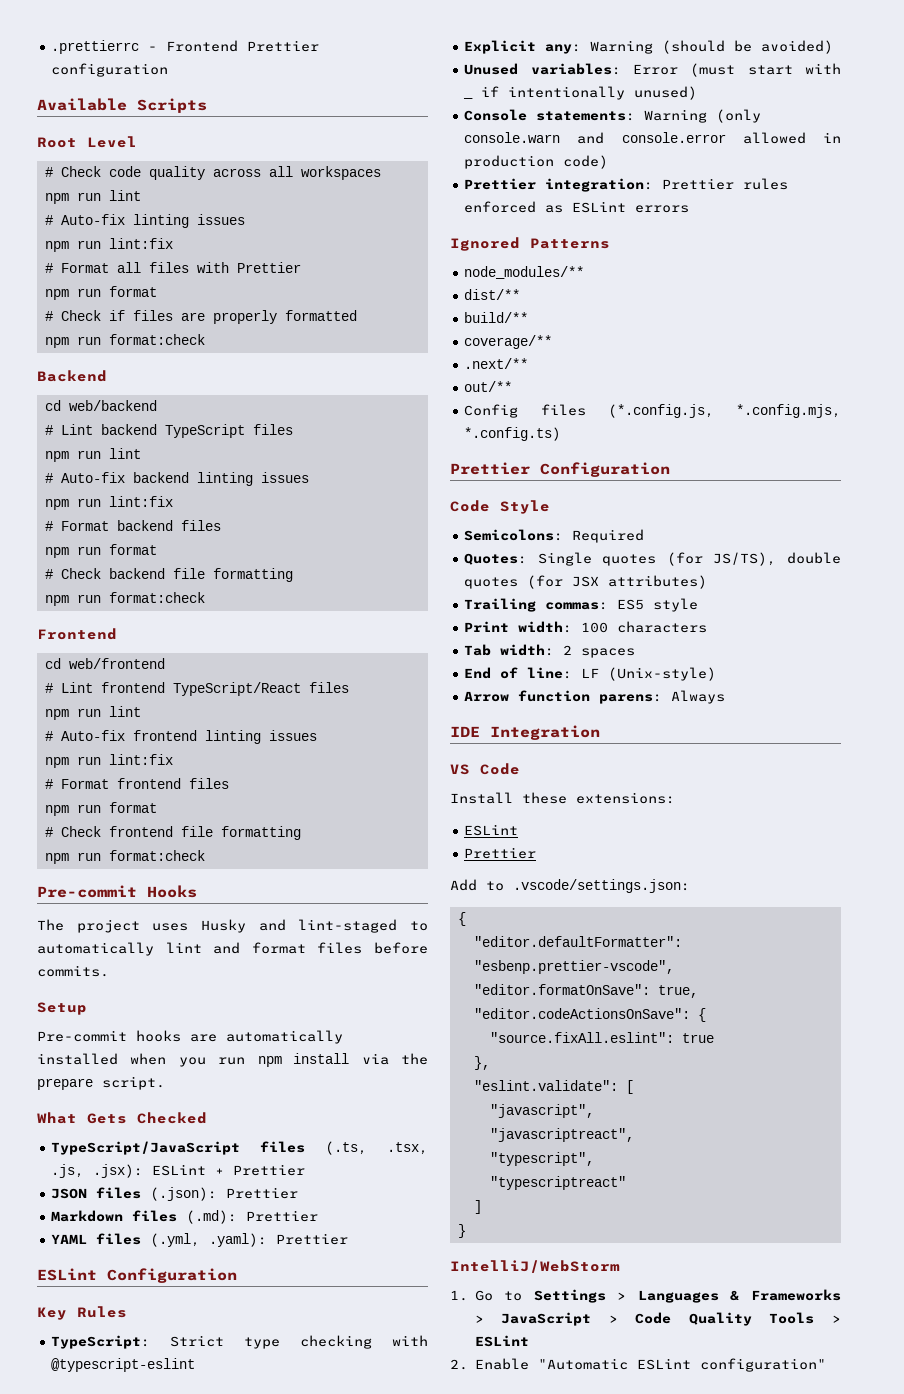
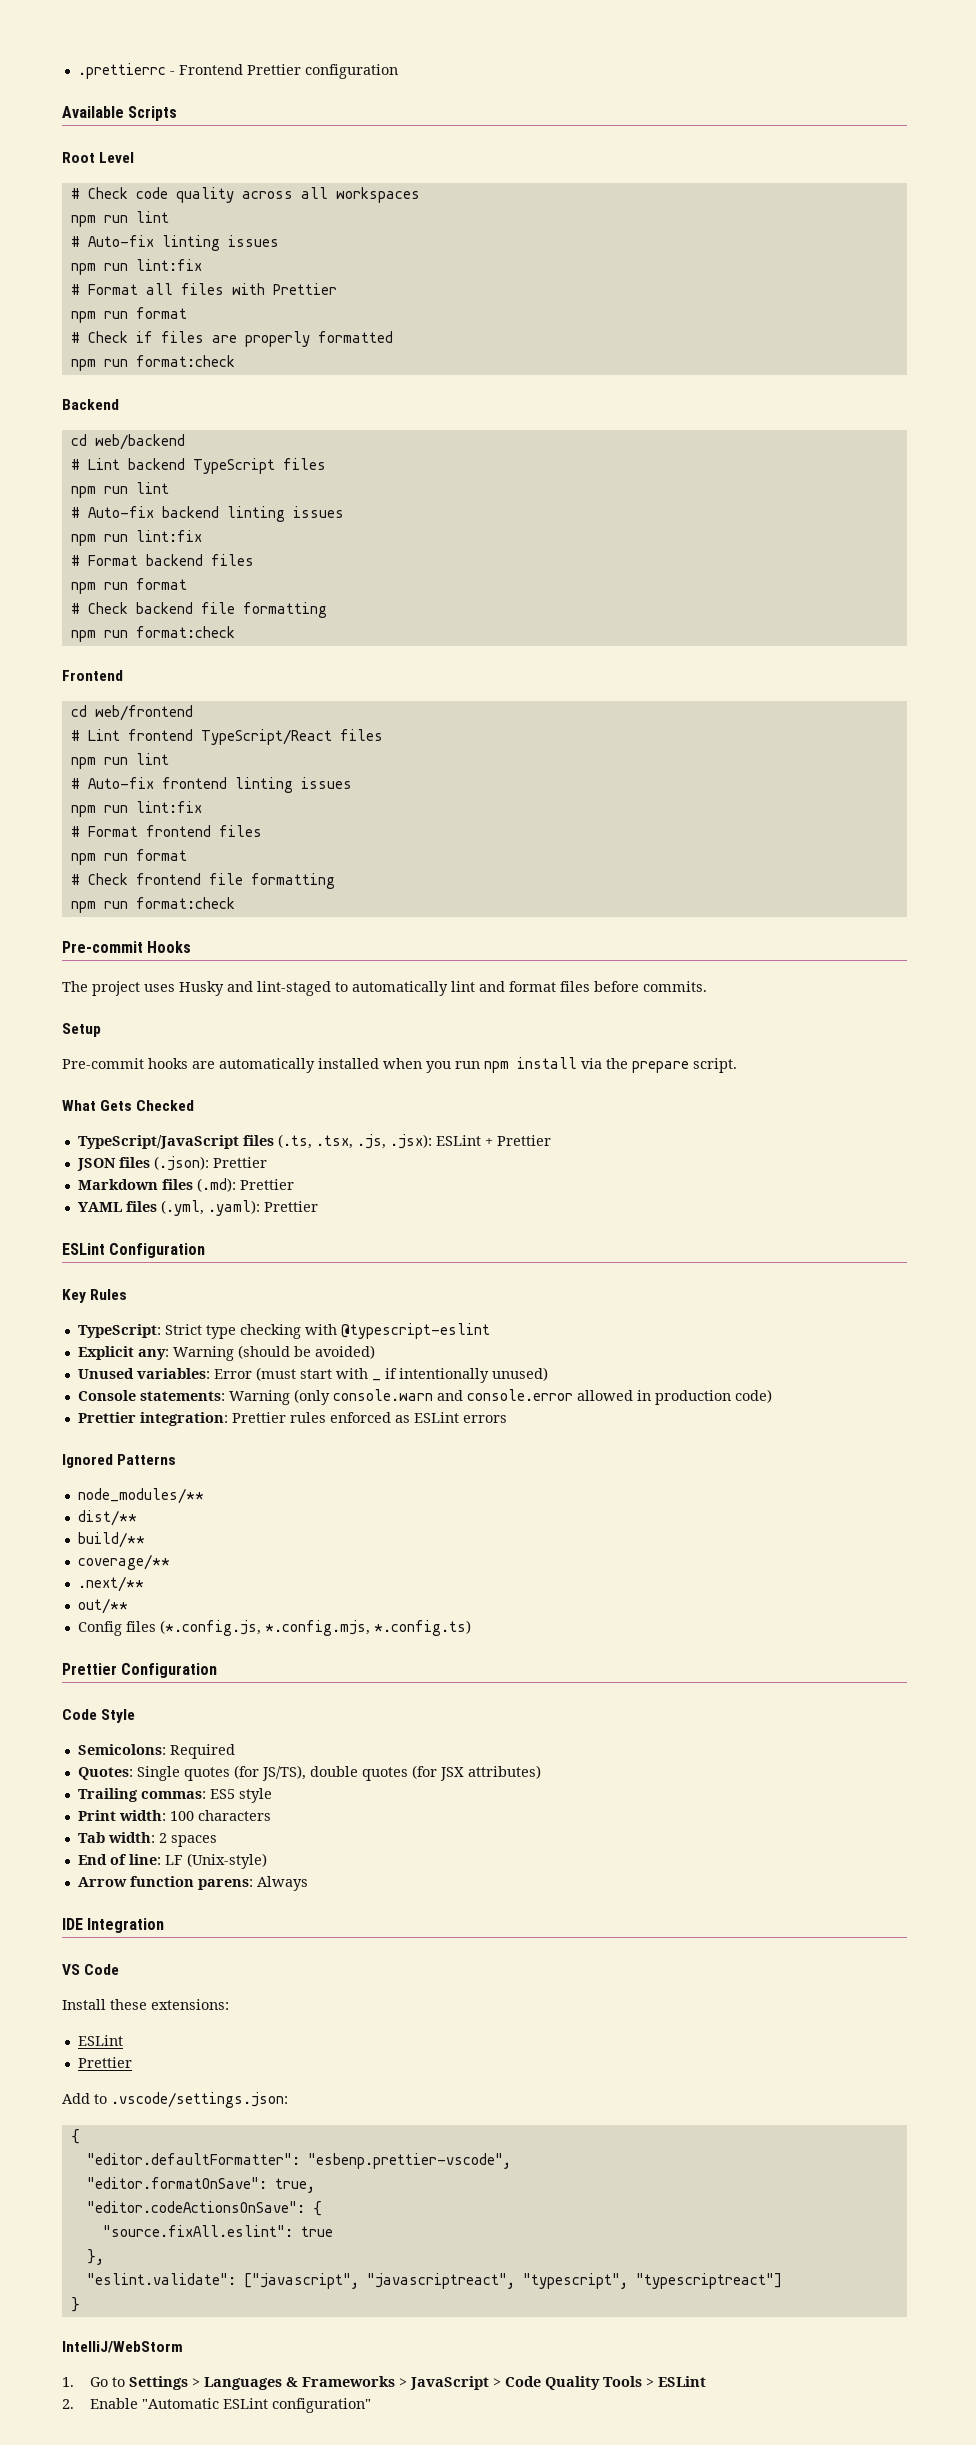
- "eslint.validate": [
- "javascript",
- "javascriptreact",
- "typescript",
- "typescriptreact"
- ]
+ "eslint.validate": ["javascript", "javascriptreact", "typescript", "typescriptreact"]

